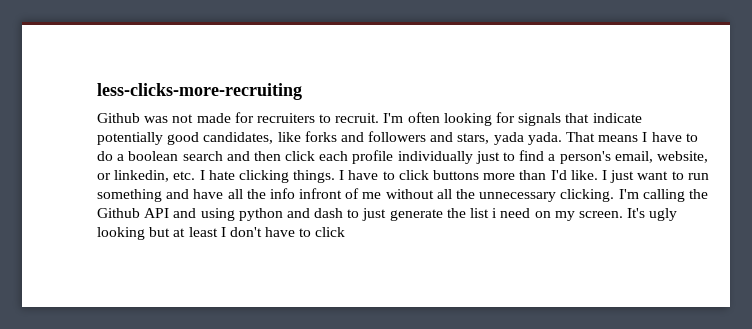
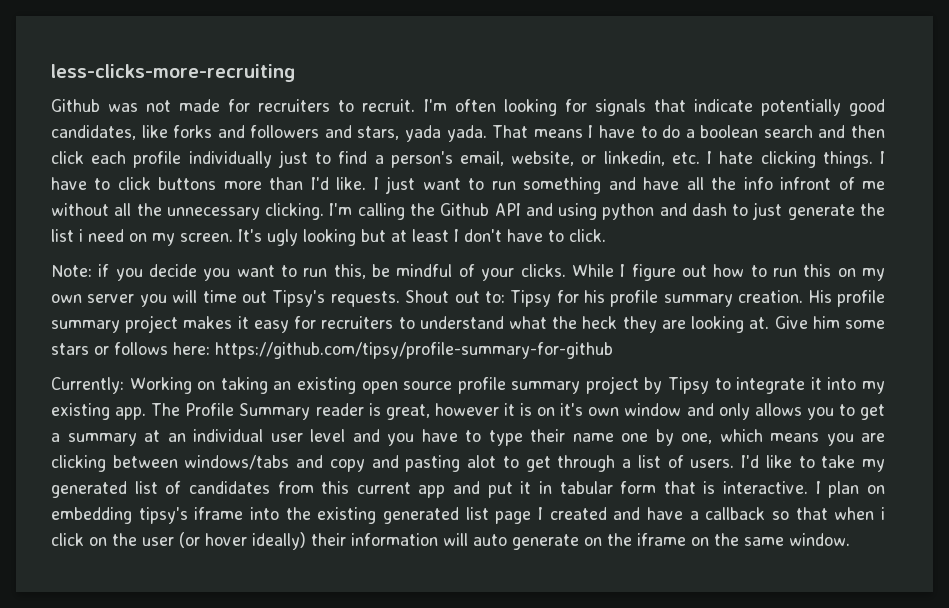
- It's ugly looking but at least I don't have to click
+ It's ugly looking but at least I don't have to click.
+ Note: if you decide you want to run this, be mindful of your clicks. While I figure out how to run this on my own server you will time out Tipsy's requests. Shout out to: Tipsy for his profile summary creation. His profile summary project makes it easy for recruiters to understand what the heck they are looking at. Give him some stars or follows here: https://github.com/tipsy/profile-summary-for-github
+ Currently: Working on taking an existing open source profile summary project by Tipsy to integrate it into my existing app. The Profile Summary reader is great, however it is on it's own window and only allows you to get a summary at an individual user level and you have to type their name one by one, which means you are clicking between windows/tabs and copy and pasting alot to get through a list of users. I'd like to take my generated list of candidates from this current app and put it in tabular form that is interactive. I plan on embedding tipsy's iframe into the existing generated list page I created and have a callback so that when i click on the user (or hover ideally) their information will auto generate on the iframe on the same window.

